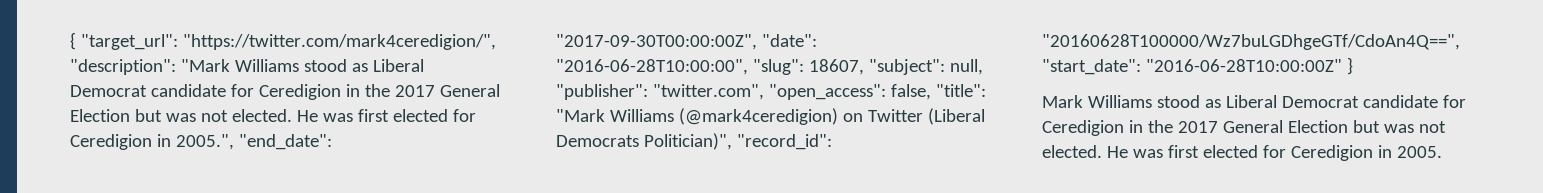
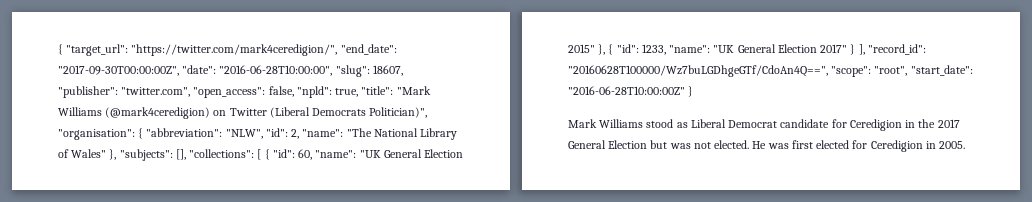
- { "target_url": "https://twitter.com/mark4ceredigion/", "description": "Mark Williams stood as Liberal Democrat candidate for Ceredigion in the 2017 General Election but was not elected. He was first elected for Ceredigion in 2005.", "end_date": "2017-09-30T00:00:00Z", "date": "2016-06-28T10:00:00", "slug": 18607, "subject": null, "publisher": "twitter.com", "open_access": false, "title": "Mark Williams (@mark4ceredigion) on Twitter (Liberal Democrats Politician)", "record_id": "20160628T100000/Wz7buLGDhgeGTf/CdoAn4Q==", "start_date": "2016-06-28T10:00:00Z" }
+ { "target_url": "https://twitter.com/mark4ceredigion/", "end_date": "2017-09-30T00:00:00Z", "date": "2016-06-28T10:00:00", "slug": 18607, "publisher": "twitter.com", "open_access": false, "npld": true, "title": "Mark Williams (@mark4ceredigion) on Twitter (Liberal Democrats Politician)", "organisation": { "abbreviation": "NLW", "id": 2, "name": "The National Library of Wales" }, "subjects": [], "collections": [ { "id": 60, "name": "UK General Election 2015" }, { "id": 1233, "name": "UK General Election 2017" } ], "record_id": "20160628T100000/Wz7buLGDhgeGTf/CdoAn4Q==", "scope": "root", "start_date": "2016-06-28T10:00:00Z" }

